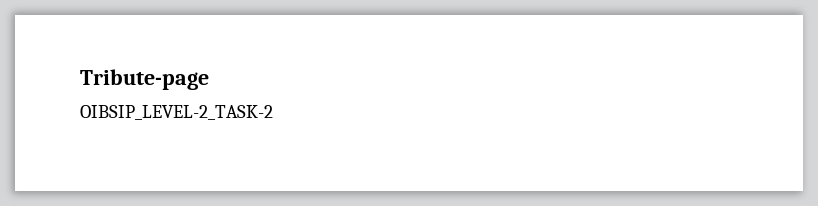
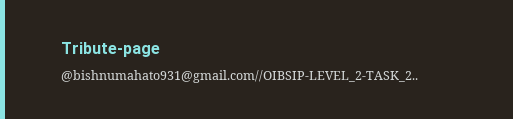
- OIBSIP_LEVEL-2_TASK-2
+ @bishnumahato931@gmail.com//OIBSIP-LEVEL_2-TASK_2..

